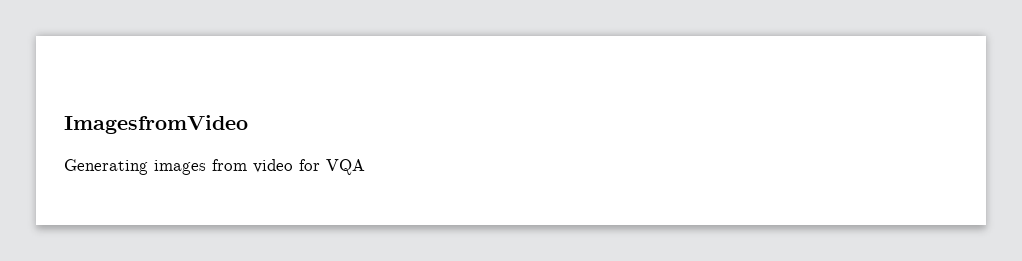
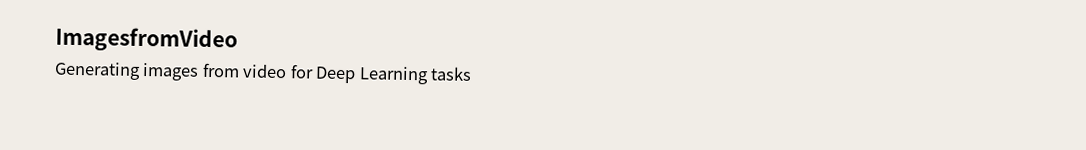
- Generating images from video for VQA
+ Generating images from video for Deep Learning tasks

